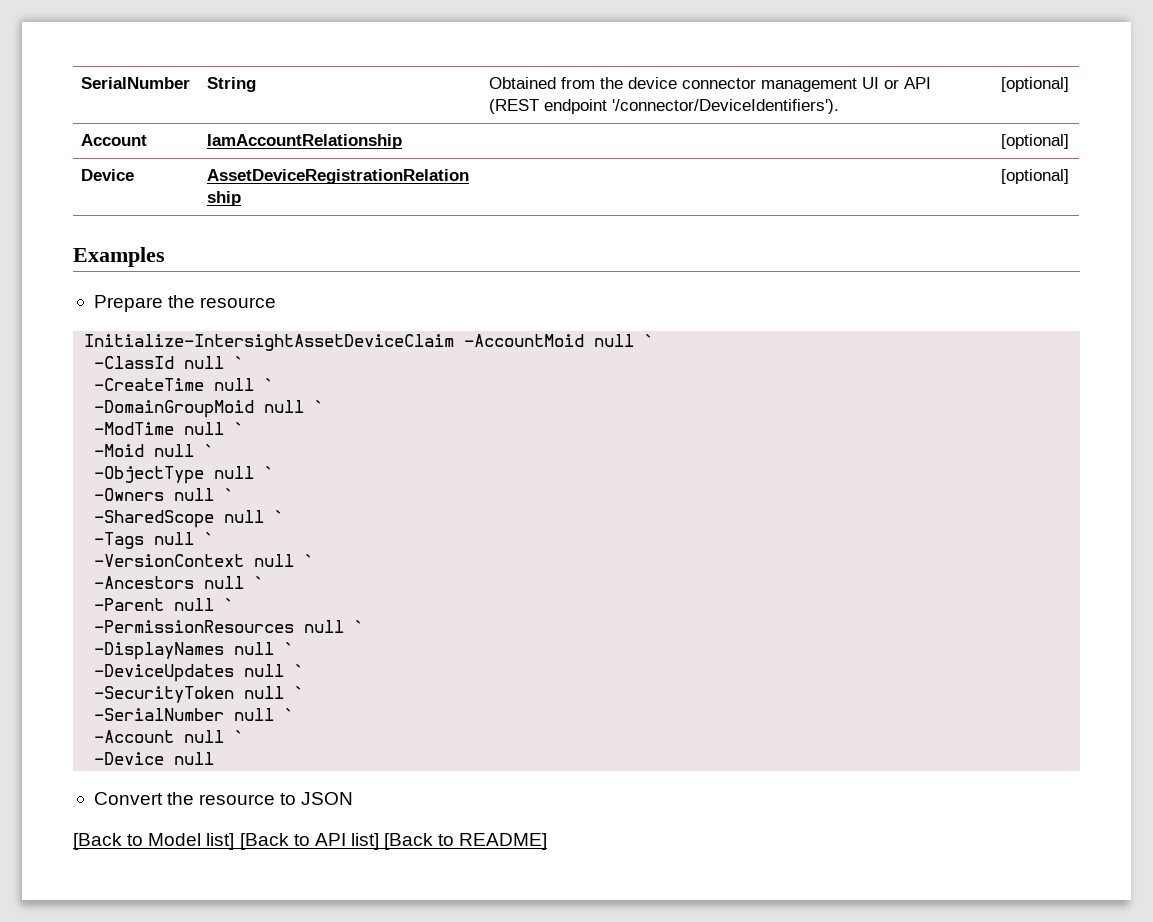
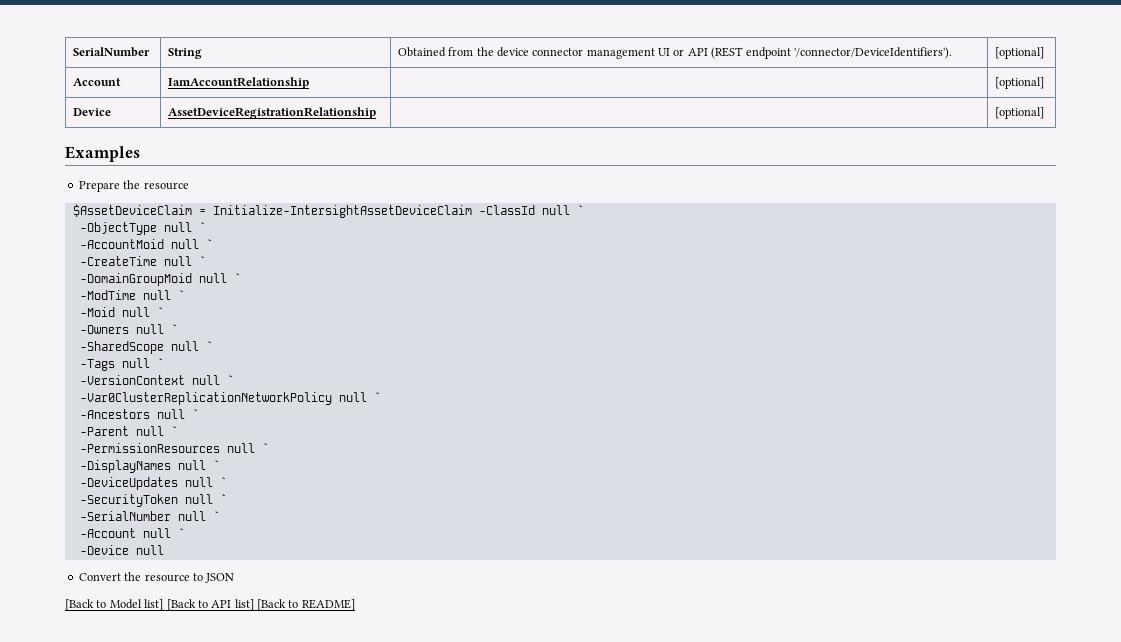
- Initialize-IntersightAssetDeviceClaim -AccountMoid null `
- -ClassId null `
+ $AssetDeviceClaim = Initialize-IntersightAssetDeviceClaim -ClassId null `
+ -ObjectType null `
+ -AccountMoid null `
- -ObjectType null `
+ -Var0ClusterReplicationNetworkPolicy null `

